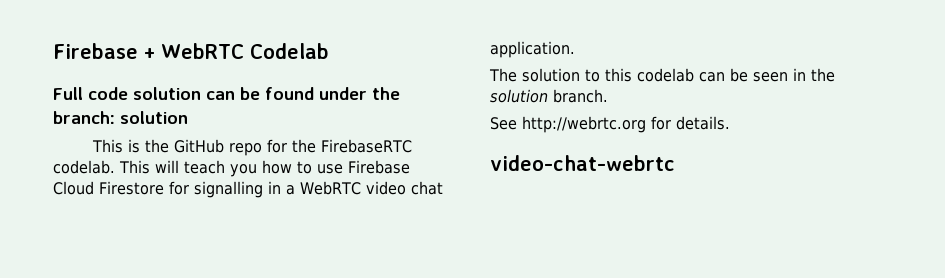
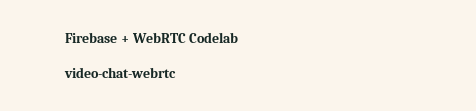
- Full code solution can be found under the branch: solution
- This is the GitHub repo for the FirebaseRTC codelab. This will teach you how to use Firebase Cloud Firestore for signalling in a WebRTC video chat application.
- The solution to this codelab can be seen in the solution branch.
- See http://webrtc.org for details.

